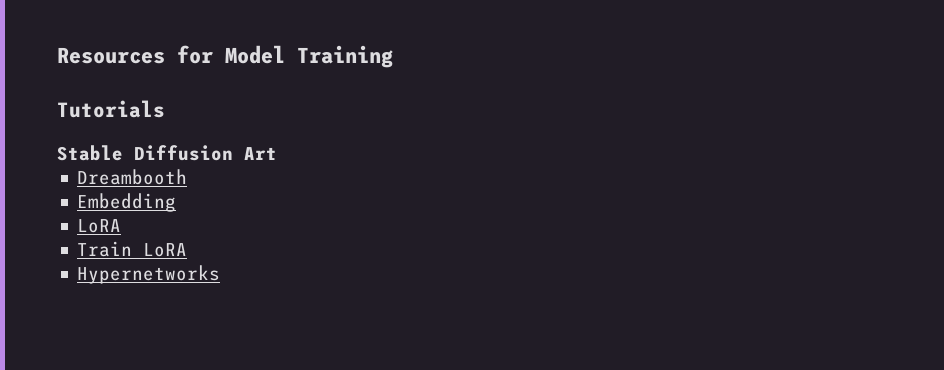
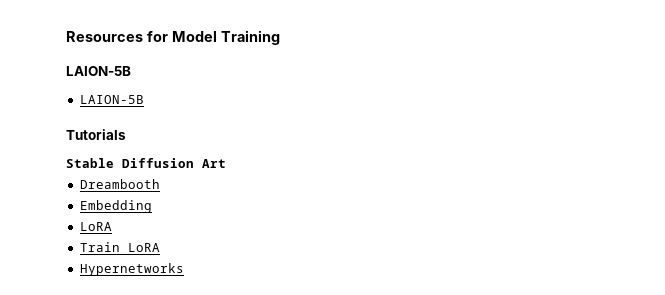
  Resources for Model Training
+ LAION-5B
+ LAION-5B

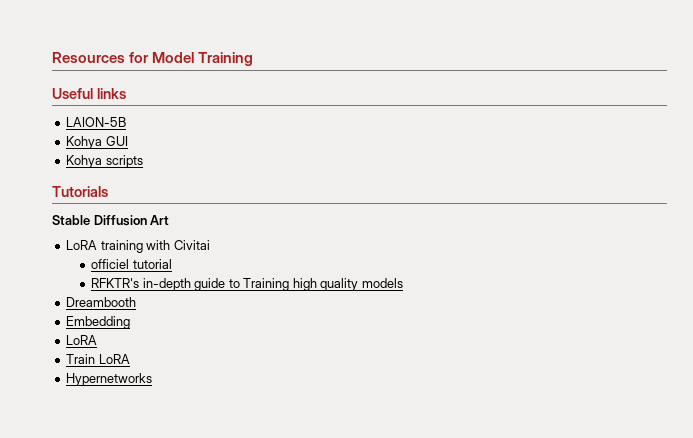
  Resources for Model Training
+ Useful links
  LAION-5B
- LAION-5B
+ Kohya GUI
+ Kohya scripts
+ LoRA training with Civitai
+ officiel tutorial
+ RFKTR's in-depth guide to Training high quality models

